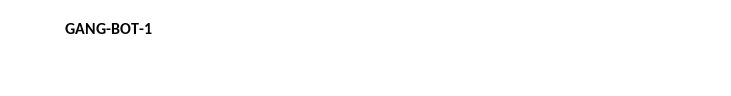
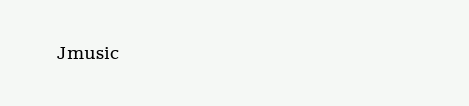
- GANG-BOT-1
+ Jmusic

